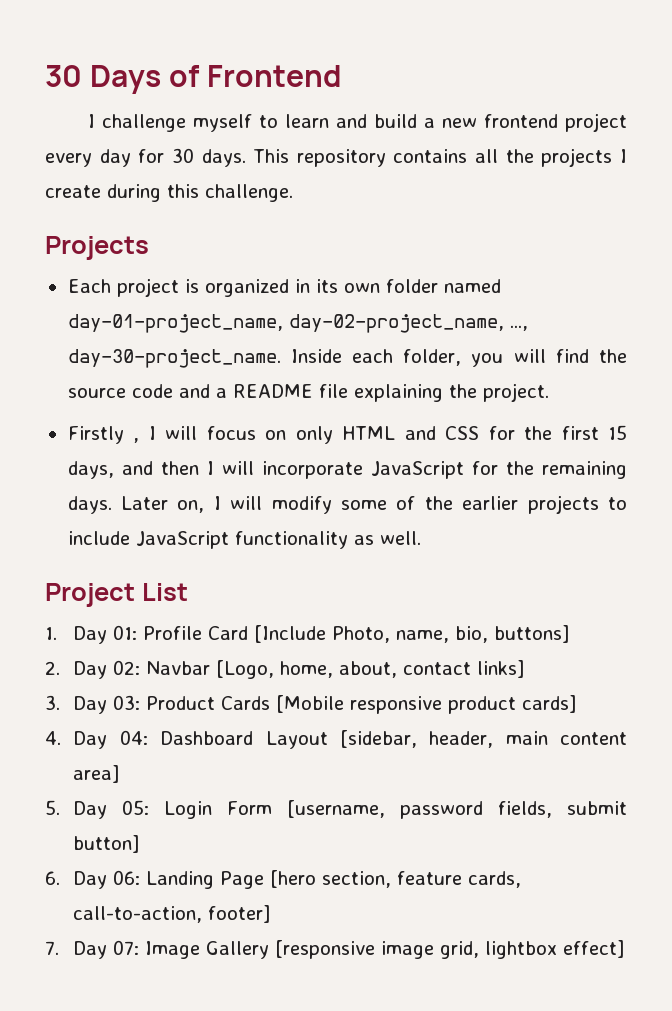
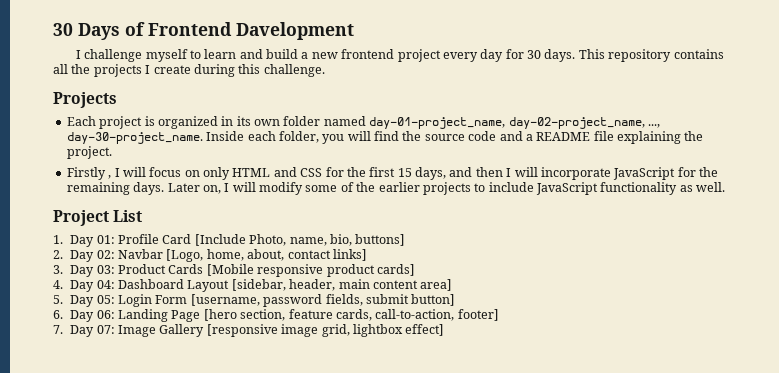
- 30 Days of Frontend
+ 30 Days of Frontend Davelopment

